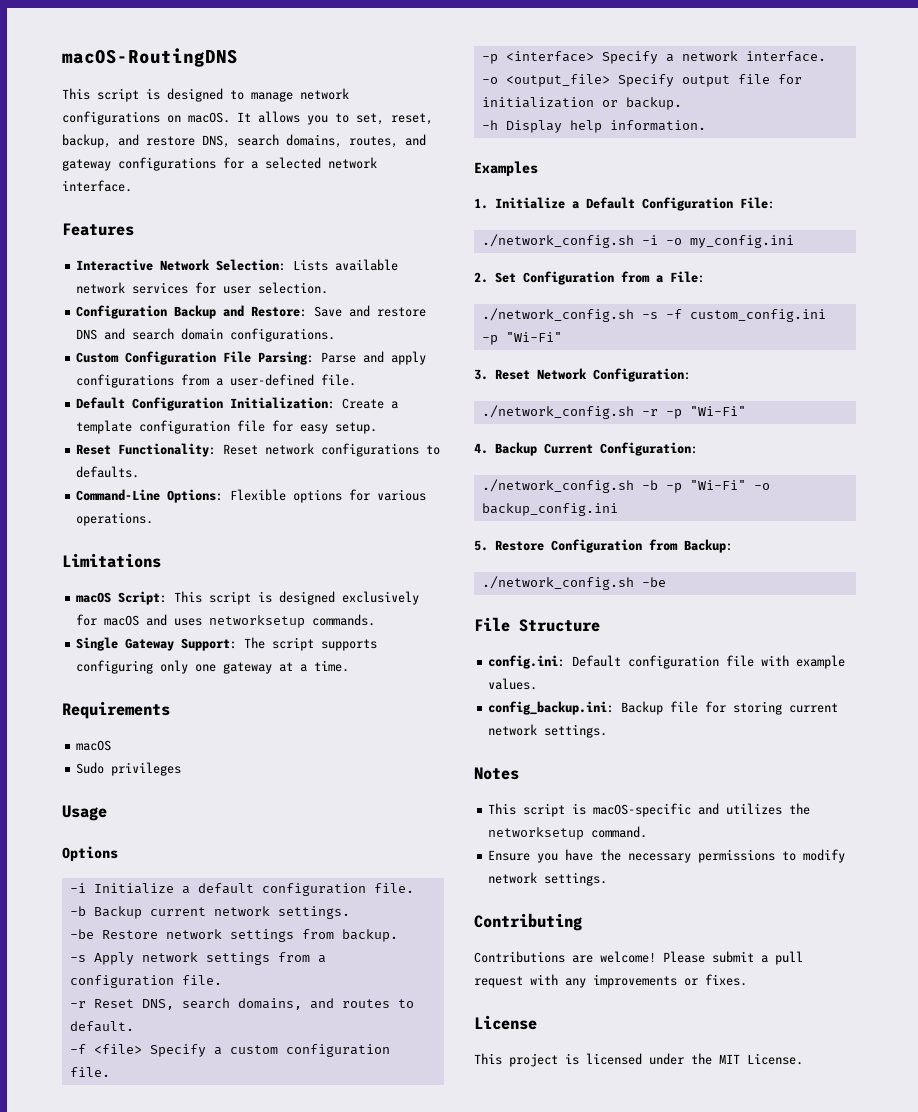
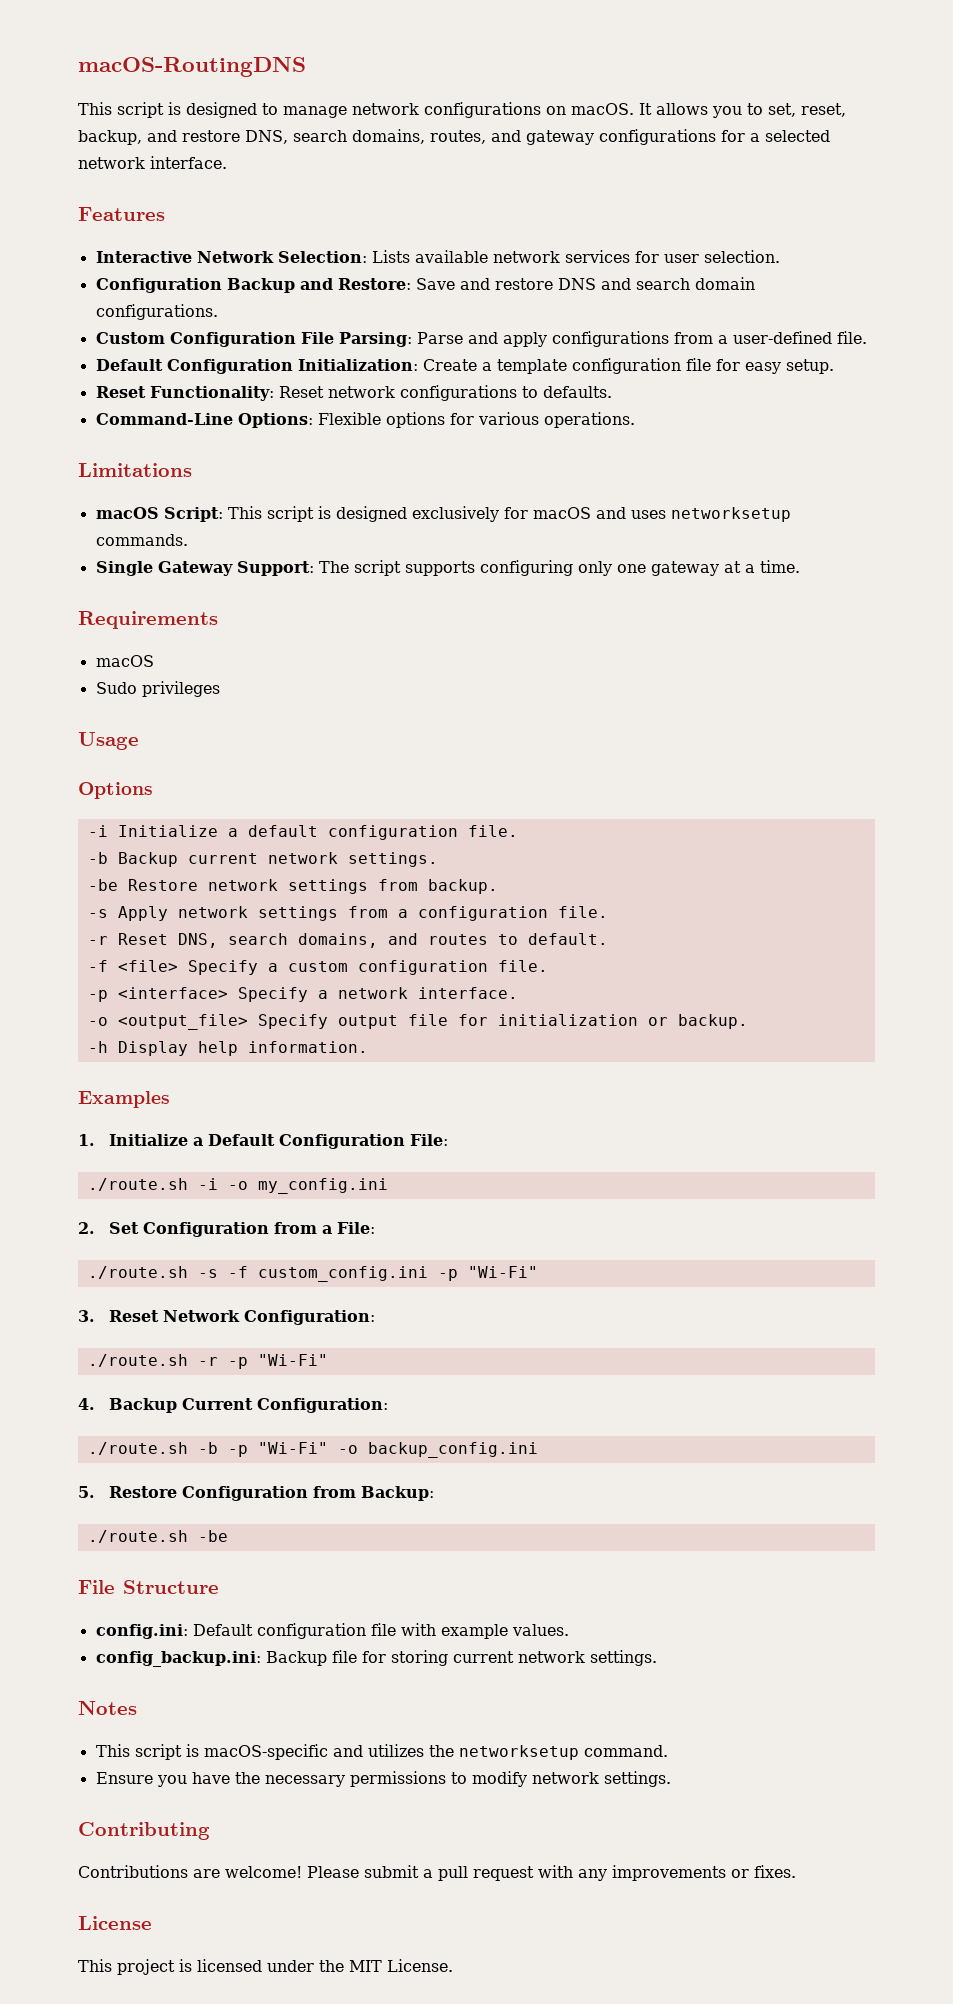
- ./network_config.sh -i -o my_config.ini
+ ./route.sh -i -o my_config.ini
- ./network_config.sh -s -f custom_config.ini -p "Wi-Fi"
+ ./route.sh -s -f custom_config.ini -p "Wi-Fi"
- ./network_config.sh -r -p "Wi-Fi"
+ ./route.sh -r -p "Wi-Fi"
- ./network_config.sh -b -p "Wi-Fi" -o backup_config.ini
+ ./route.sh -b -p "Wi-Fi" -o backup_config.ini
- ./network_config.sh -be
+ ./route.sh -be

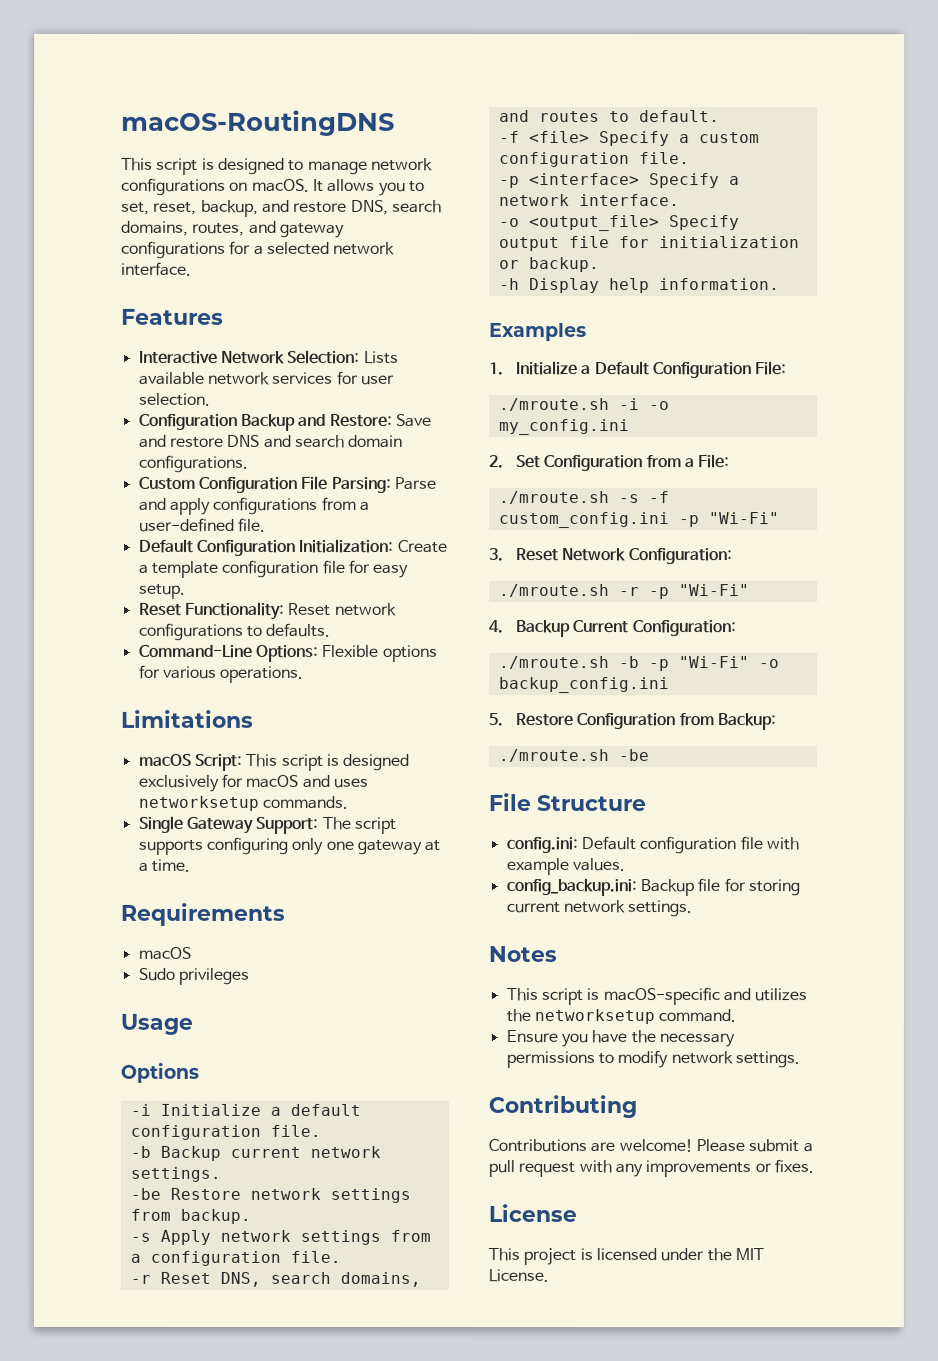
- ./route.sh -i -o my_config.ini
+ ./mroute.sh -i -o my_config.ini
- ./route.sh -s -f custom_config.ini -p "Wi-Fi"
+ ./mroute.sh -s -f custom_config.ini -p "Wi-Fi"
- ./route.sh -r -p "Wi-Fi"
+ ./mroute.sh -r -p "Wi-Fi"
- ./route.sh -b -p "Wi-Fi" -o backup_config.ini
+ ./mroute.sh -b -p "Wi-Fi" -o backup_config.ini
- ./route.sh -be
+ ./mroute.sh -be

